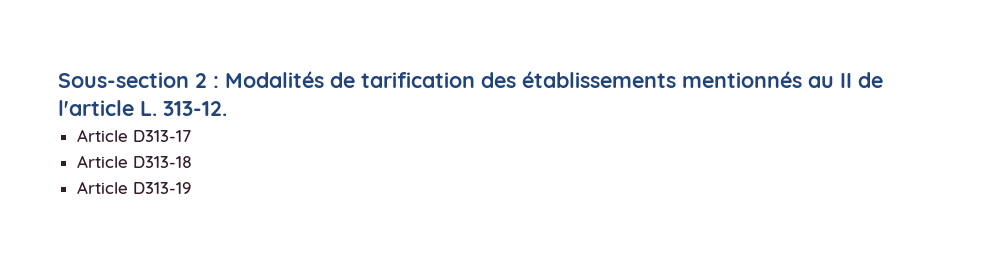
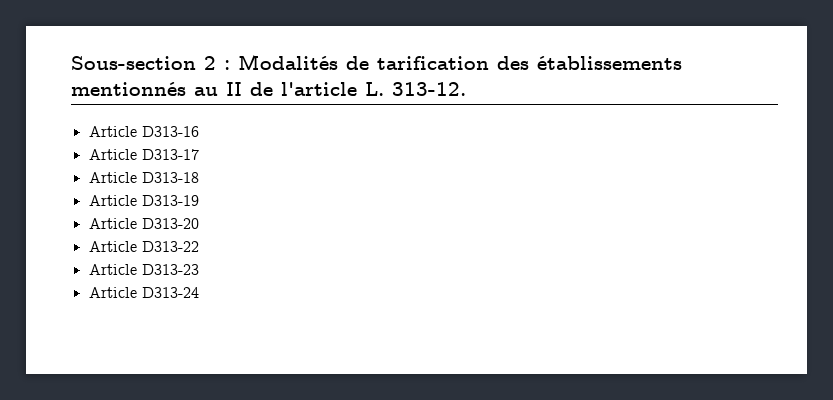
+ Article D313-16
+ Article D313-20
+ Article D313-22
+ Article D313-23
+ Article D313-24

